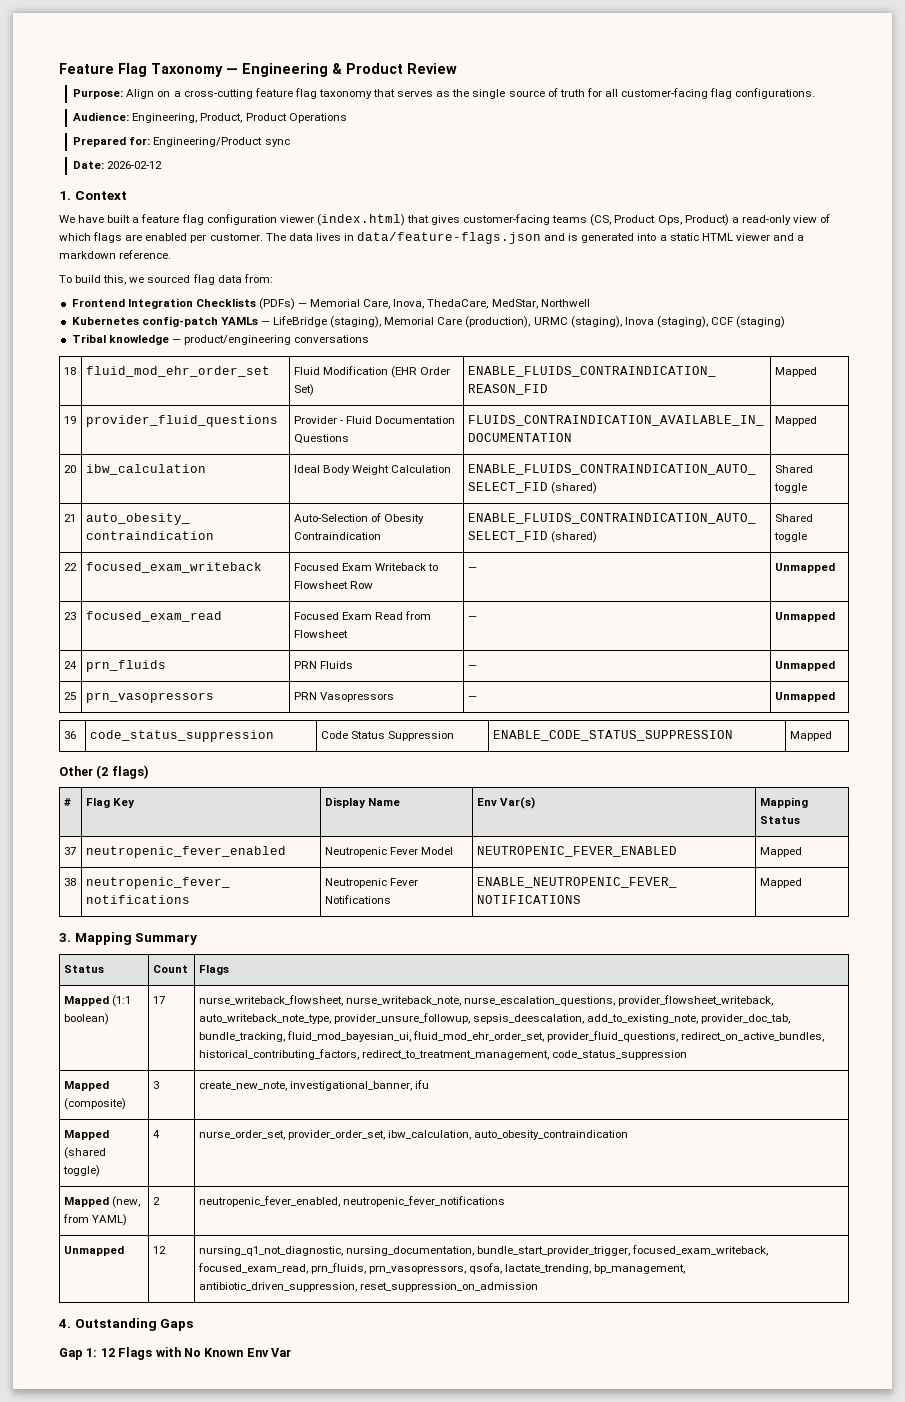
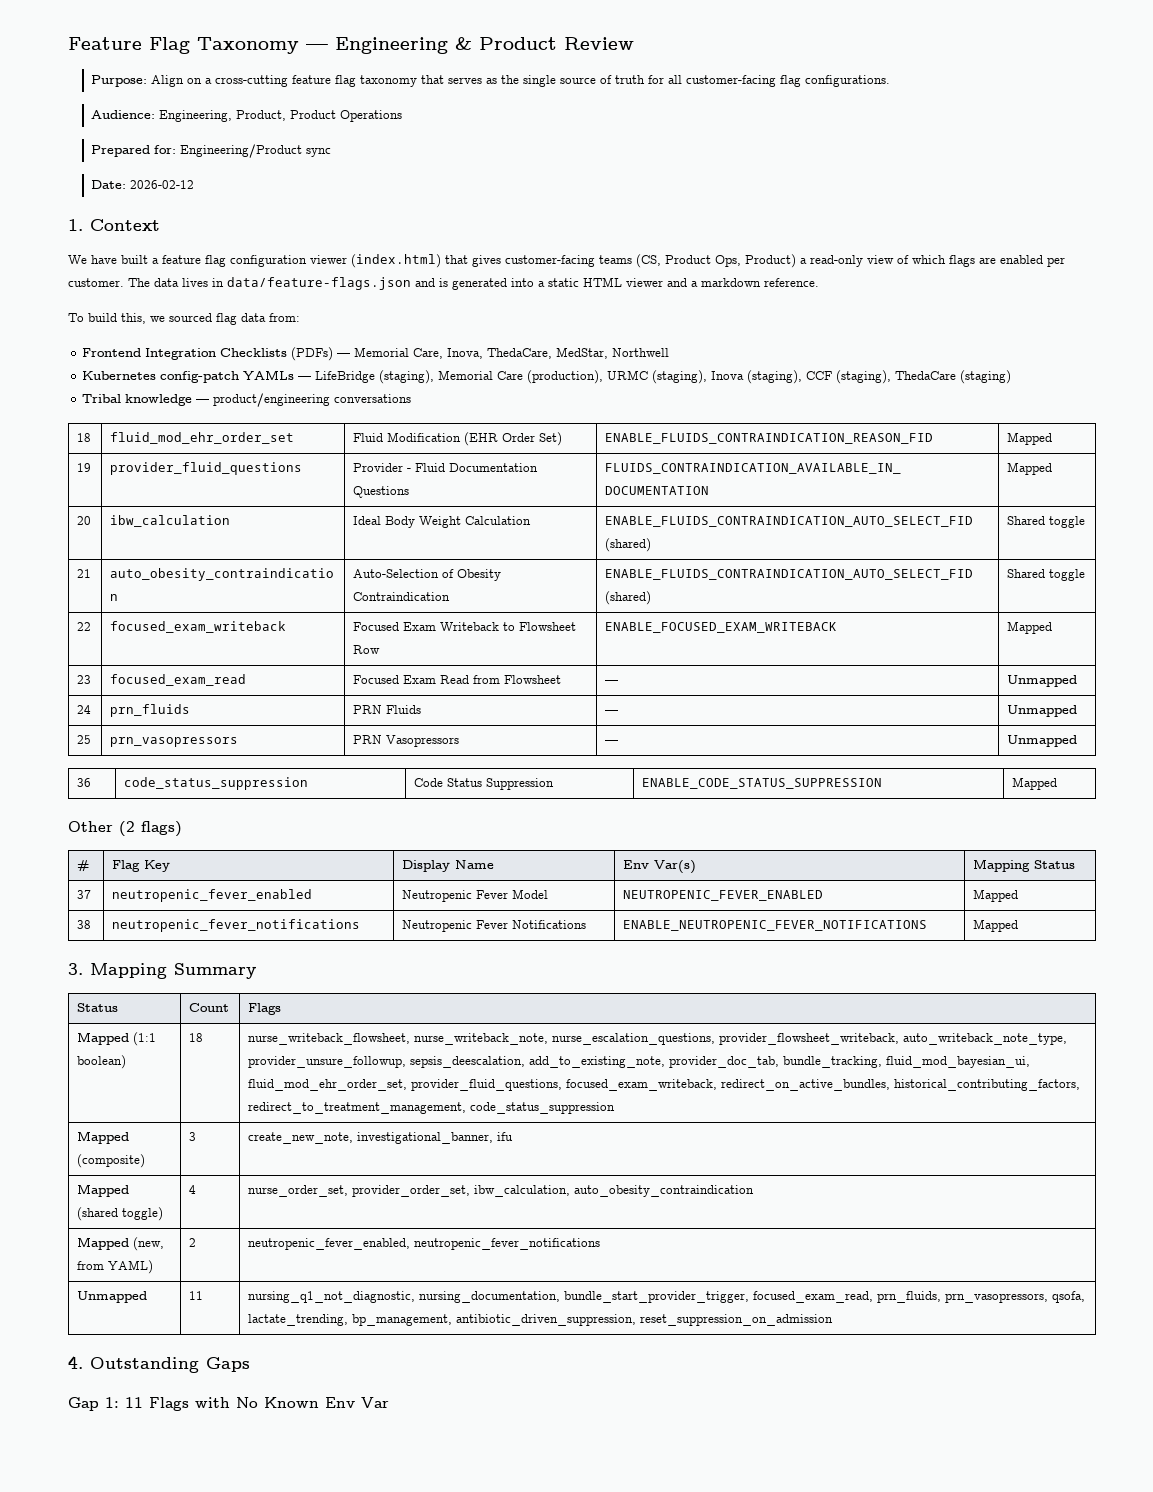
- Kubernetes config-patch YAMLs — LifeBridge (staging), Memorial Care (production), URMC (staging), Inova (staging), CCF (staging)
+ Kubernetes config-patch YAMLs — LifeBridge (staging), Memorial Care (production), URMC (staging), Inova (staging), CCF (staging), ThedaCare (staging)
- 22 | focused_exam_writeback | Focused Exam Writeback to Flowsheet Row | — | Unmapped
+ 22 | focused_exam_writeback | Focused Exam Writeback to Flowsheet Row | ENABLE_FOCUSED_EXAM_WRITEBACK | Mapped
- Mapped (1:1 boolean) | 17 | nurse_writeback_flowsheet, nurse_writeback_note, nurse_escalation_questions, provider_flowsheet_writeback, auto_writeback_note_type, provider_unsure_followup, sepsis_deescalation, add_to_existing_note, provider_doc_tab, bundle_tracking, fluid_mod_bayesian_ui, fluid_mod_ehr_order_set, provider_fluid_questions, redirect_on_active_bundles, historical_contributing_factors, redirect_to_treatment_management, code_status_suppression
+ Mapped (1:1 boolean) | 18 | nurse_writeback_flowsheet, nurse_writeback_note, nurse_escalation_questions, provider_flowsheet_writeback, auto_writeback_note_type, provider_unsure_followup, sepsis_deescalation, add_to_existing_note, provider_doc_tab, bundle_tracking, fluid_mod_bayesian_ui, fluid_mod_ehr_order_set, provider_fluid_questions, focused_exam_writeback, redirect_on_active_bundles, historical_contributing_factors, redirect_to_treatment_management, code_status_suppression
- Unmapped | 12 | nursing_q1_not_diagnostic, nursing_documentation, bundle_start_provider_trigger, focused_exam_writeback, focused_exam_read, prn_fluids, prn_vasopressors, qsofa, lactate_trending, bp_management, antibiotic_driven_suppression, reset_suppression_on_admission
+ Unmapped | 11 | nursing_q1_not_diagnostic, nursing_documentation, bundle_start_provider_trigger, focused_exam_read, prn_fluids, prn_vasopressors, qsofa, lactate_trending, bp_management, antibiotic_driven_suppression, reset_suppression_on_admission
- Gap 1: 12 Flags with No Known Env Var
+ Gap 1: 11 Flags with No Known Env Var

